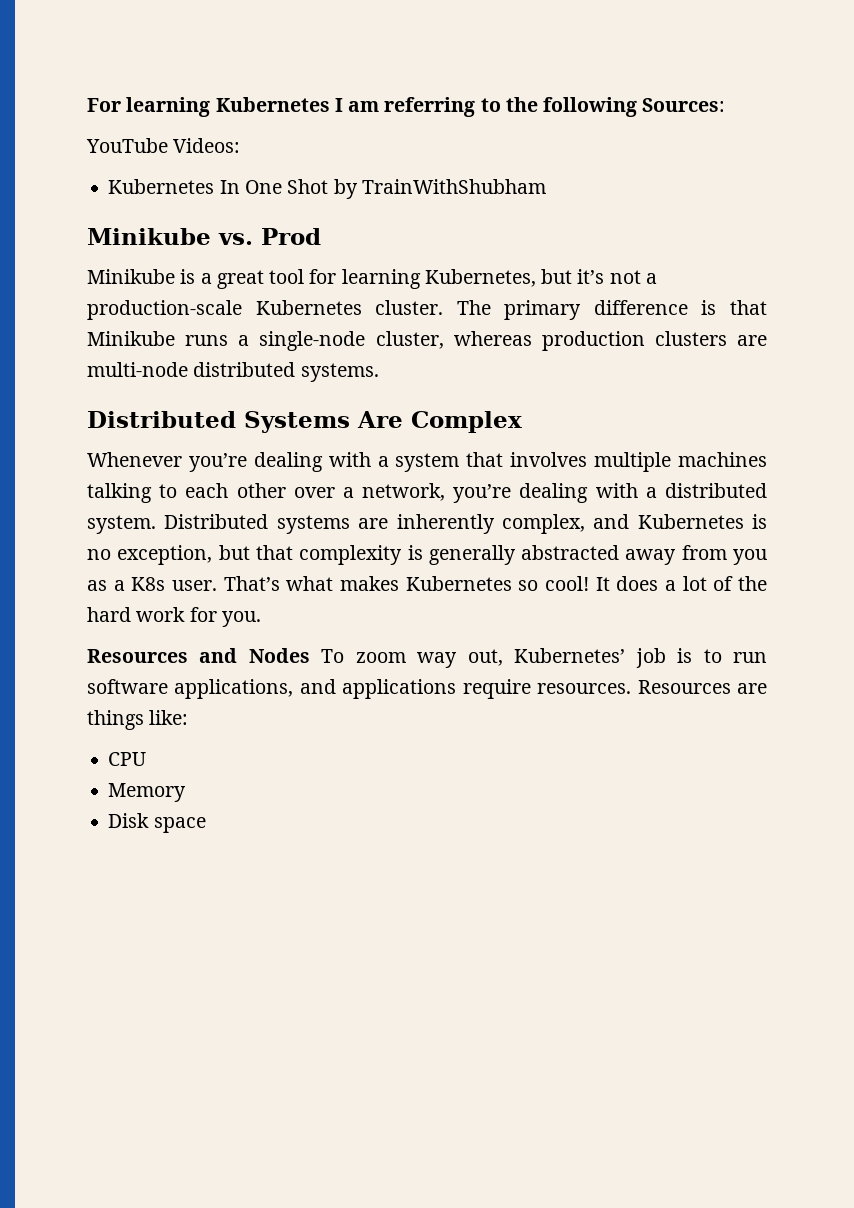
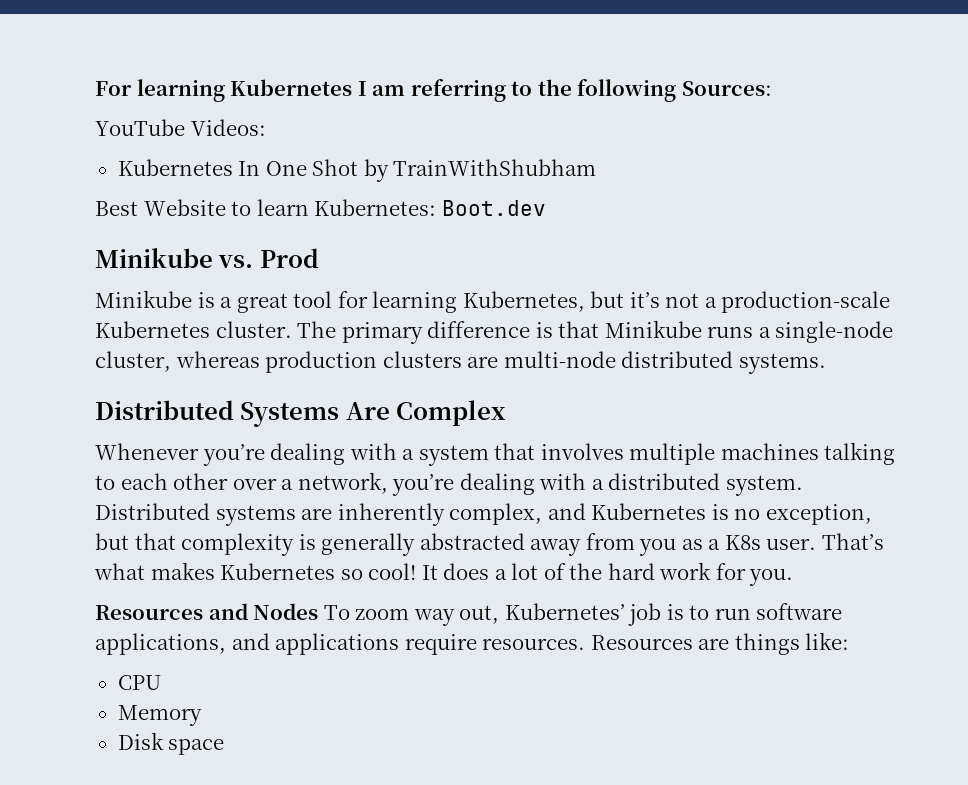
+ Best Website to learn Kubernetes: Boot.dev

